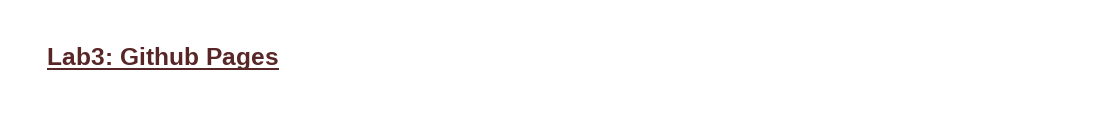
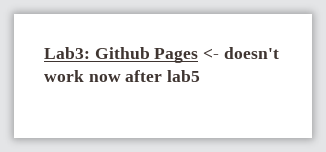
- Lab3: Github Pages
+ Lab3: Github Pages <- doesn't work now after lab5

